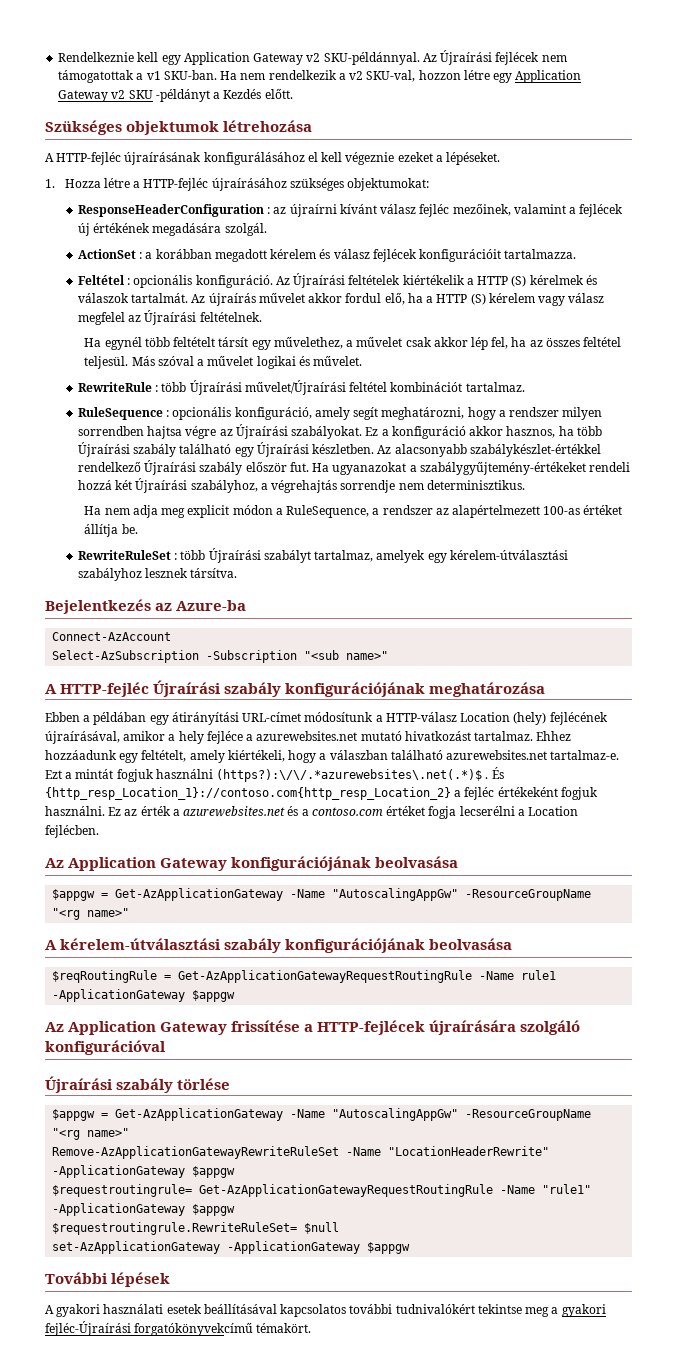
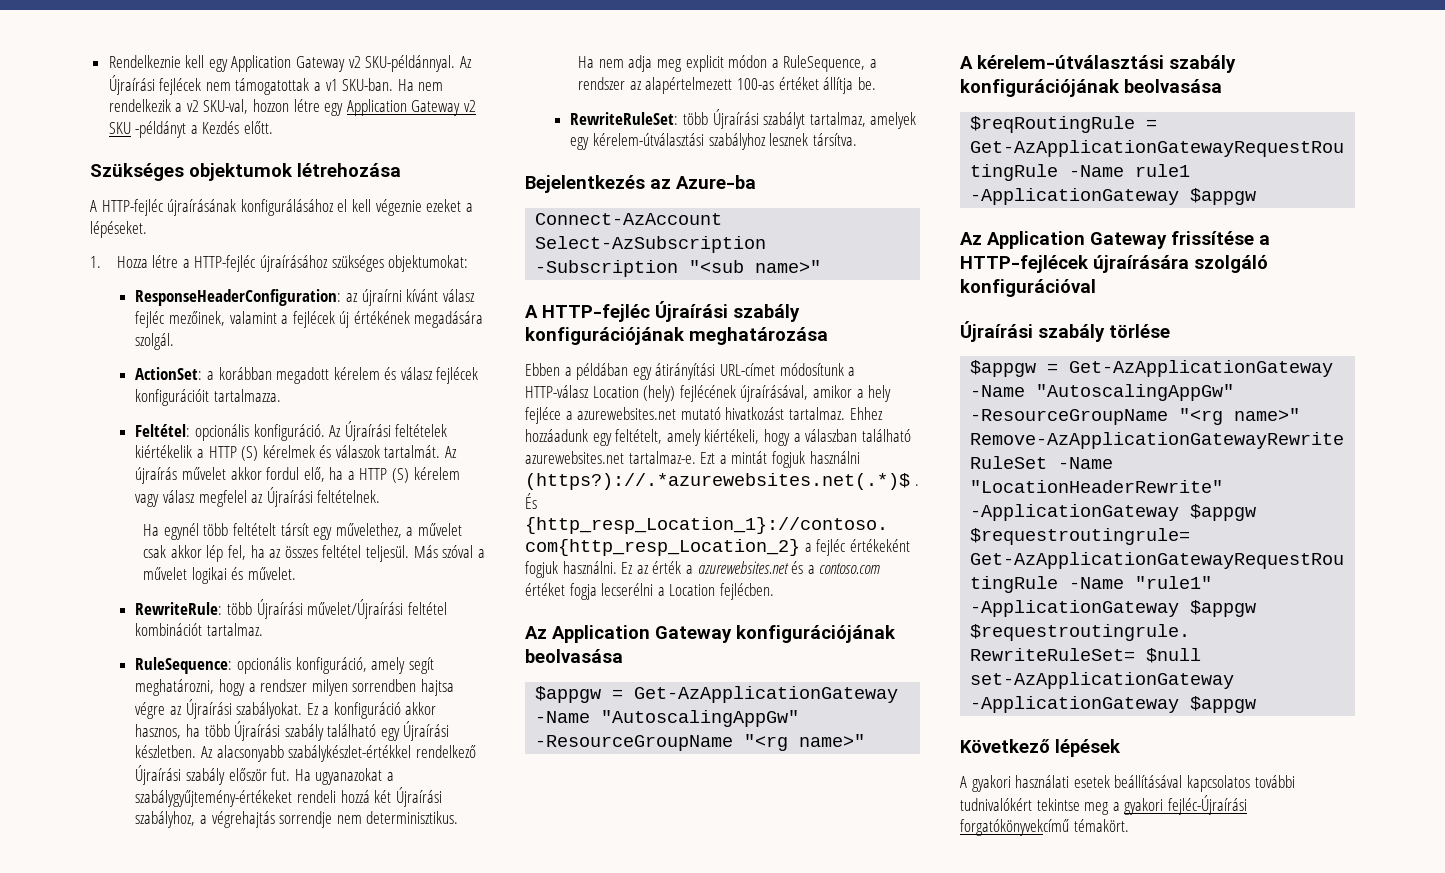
- ResponseHeaderConfiguration : az újraírni kívánt válasz fejléc mezőinek, valamint a fejlécek új értékének megadására szolgál.
+ ResponseHeaderConfiguration: az újraírni kívánt válasz fejléc mezőinek, valamint a fejlécek új értékének megadására szolgál.
- ActionSet : a korábban megadott kérelem és válasz fejlécek konfigurációit tartalmazza.
+ ActionSet: a korábban megadott kérelem és válasz fejlécek konfigurációit tartalmazza.
- Feltétel : opcionális konfiguráció.
+ Feltétel: opcionális konfiguráció.
- RewriteRule : több Újraírási művelet/Újraírási feltétel kombinációt tartalmaz.
+ RewriteRule: több Újraírási művelet/Újraírási feltétel kombinációt tartalmaz.
- RuleSequence : opcionális konfiguráció, amely segít meghatározni, hogy a rendszer milyen sorrendben hajtsa végre az Újraírási szabályokat.
+ RuleSequence: opcionális konfiguráció, amely segít meghatározni, hogy a rendszer milyen sorrendben hajtsa végre az Újraírási szabályokat.
- RewriteRuleSet : több Újraírási szabályt tartalmaz, amelyek egy kérelem-útválasztási szabályhoz lesznek társítva.
+ RewriteRuleSet: több Újraírási szabályt tartalmaz, amelyek egy kérelem-útválasztási szabályhoz lesznek társítva.
- Ezt a mintát fogjuk használni (https?):\/\/.*azurewebsites\.net(.*)$ .
+ Ezt a mintát fogjuk használni (https?)://.*azurewebsites.net(.*)$ .
- További lépések
+ Következő lépések

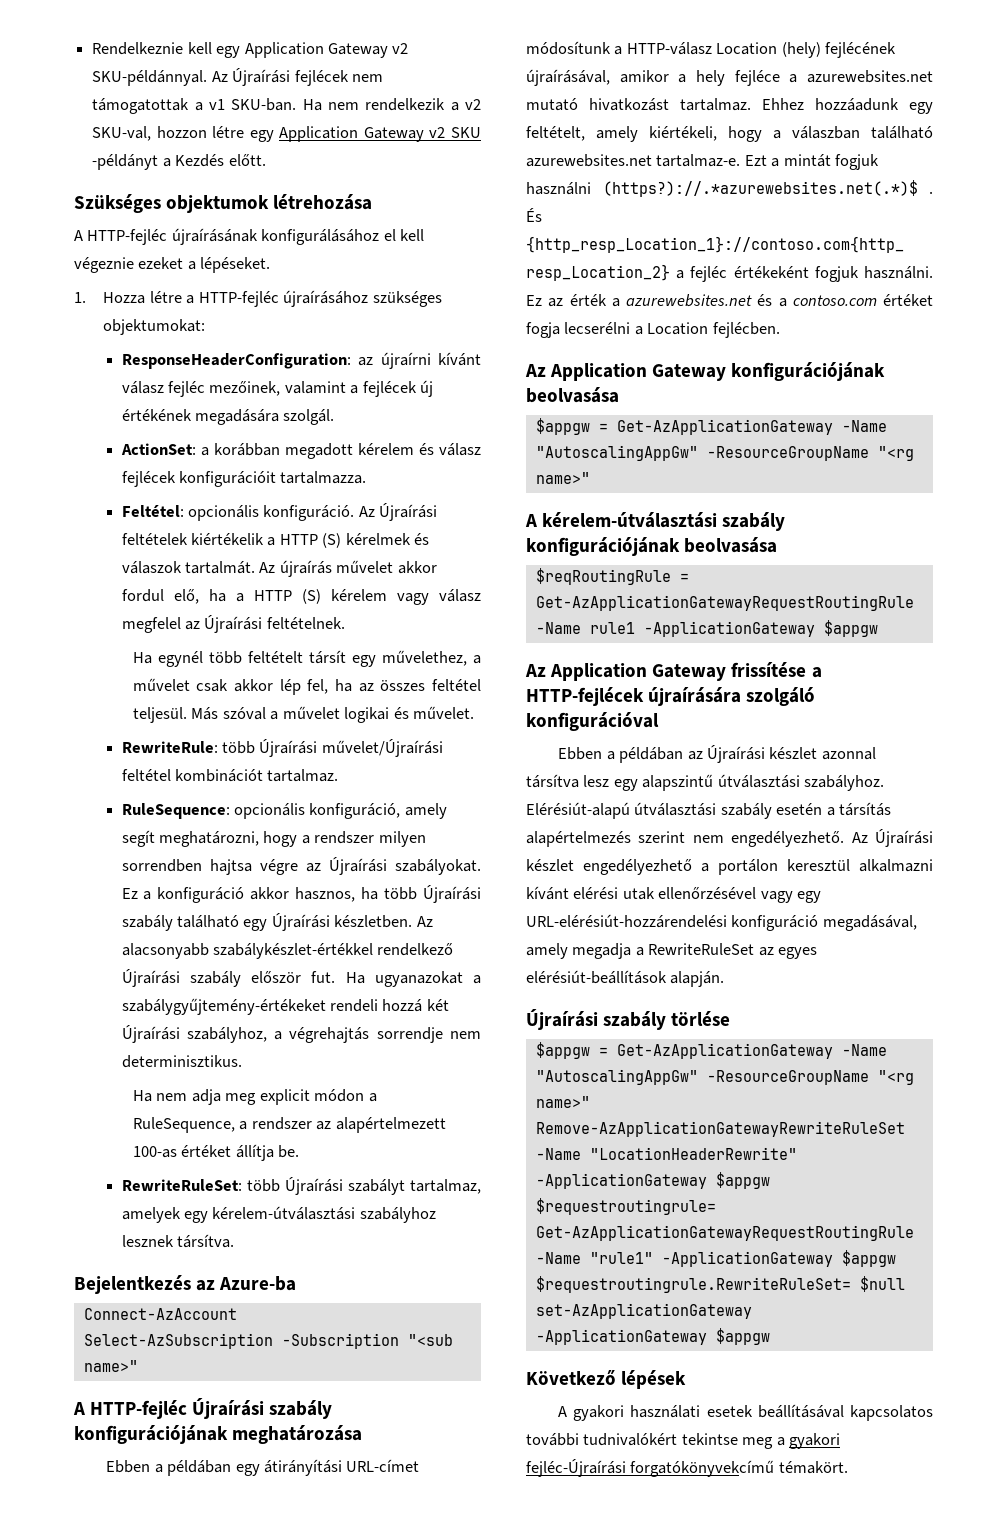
+ Ebben a példában az Újraírási készlet azonnal társítva lesz egy alapszintű útválasztási szabályhoz. Elérésiút-alapú útválasztási szabály esetén a társítás alapértelmezés szerint nem engedélyezhető. Az Újraírási készlet engedélyezhető a portálon keresztül alkalmazni kívánt elérési utak ellenőrzésével vagy egy URL-elérésiút-hozzárendelési konfiguráció megadásával, amely megadja a RewriteRuleSet az egyes elérésiút-beállítások alapján.

